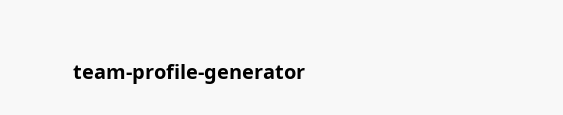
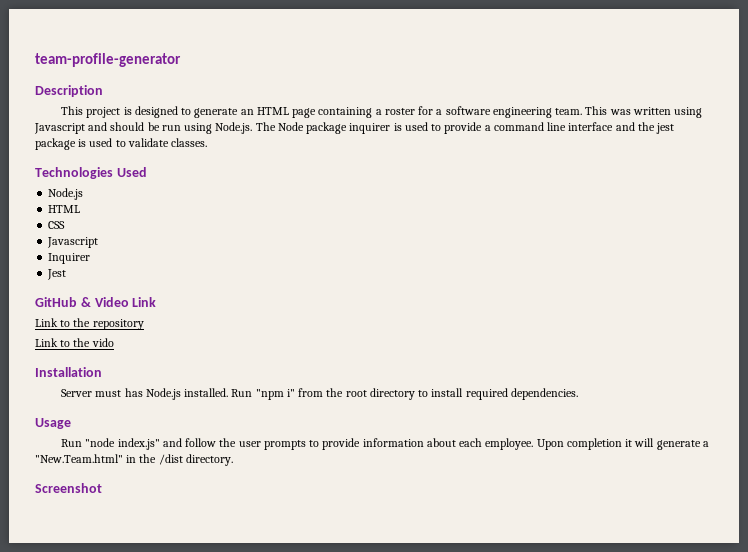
+ Description
+ This project is designed to generate an HTML page containing a roster for a software engineering team. This was written using Javascript and should be run using Node.js. The Node package inquirer is used to provide a command line interface and the jest package is used to validate classes.
+ Technologies Used
+ Node.js
+ HTML
+ CSS
+ Javascript
+ Inquirer
+ Jest
+ GitHub & Video Link
+ Link to the repository
+ Link to the vido
+ Installation
+ Server must has Node.js installed. Run "npm i" from the root directory to install required dependencies.
+ Usage
+ Run "node index.js" and follow the user prompts to provide information about each employee. Upon completion it will generate a "New.Team.html" in the /dist directory.
+ Screenshot

